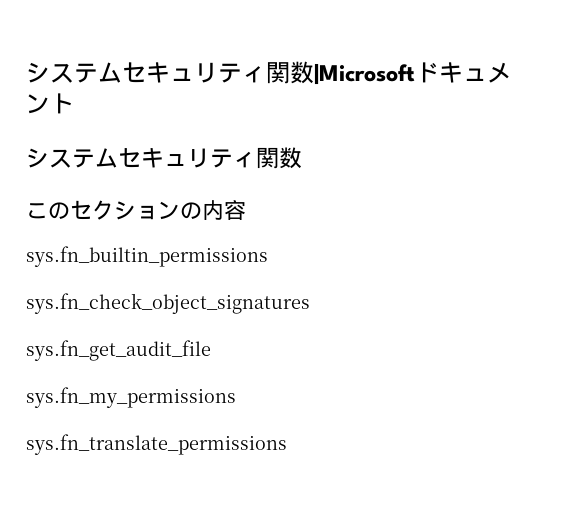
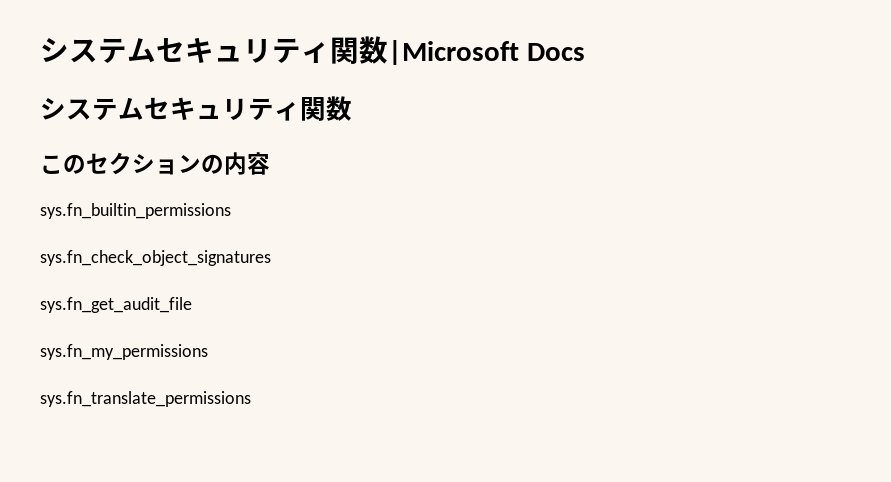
- システムセキュリティ関数|Microsoftドキュメント
+ システムセキュリティ関数|Microsoft Docs

